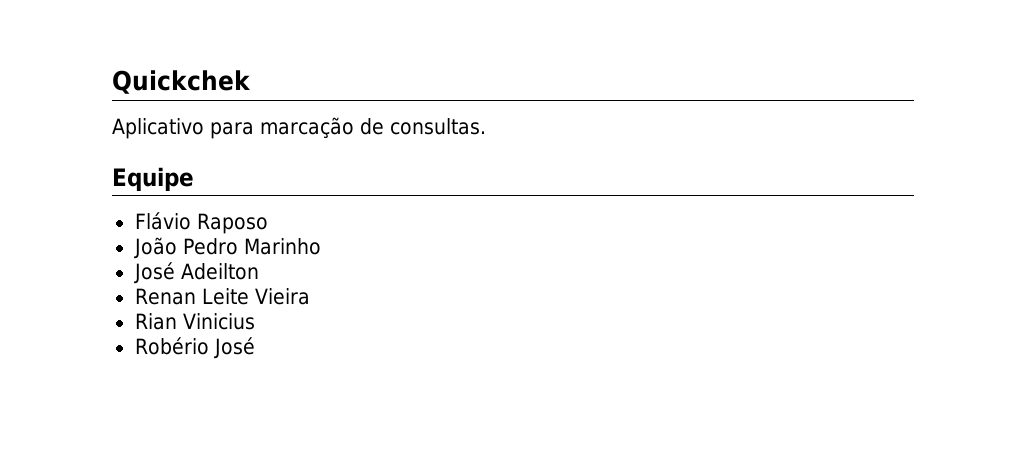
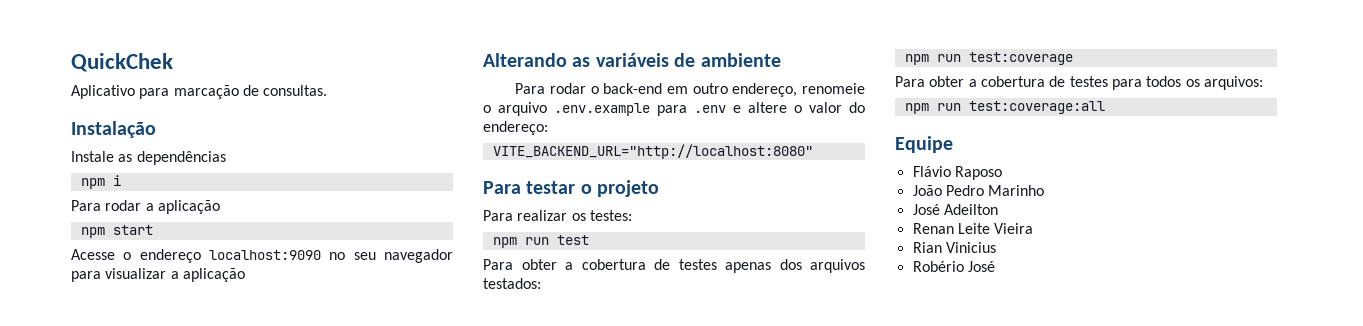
- Quickchek
+ QuickChek
+ Instalação
+ Instale as dependências
+ npm i
+ Para rodar a aplicação
+ npm start
+ Acesse o endereço localhost:9090 no seu navegador para visualizar a aplicação
+ Alterando as variáveis de ambiente
+ Para rodar o back-end em outro endereço, renomeie o arquivo .env.example para .env e altere o valor do endereço:
+ VITE_BACKEND_URL="http://localhost:8080"
+ Para testar o projeto
+ Para realizar os testes:
+ npm run test
+ Para obter a cobertura de testes apenas dos arquivos testados:
+ npm run test:coverage
+ Para obter a cobertura de testes para todos os arquivos:
+ npm run test:coverage:all

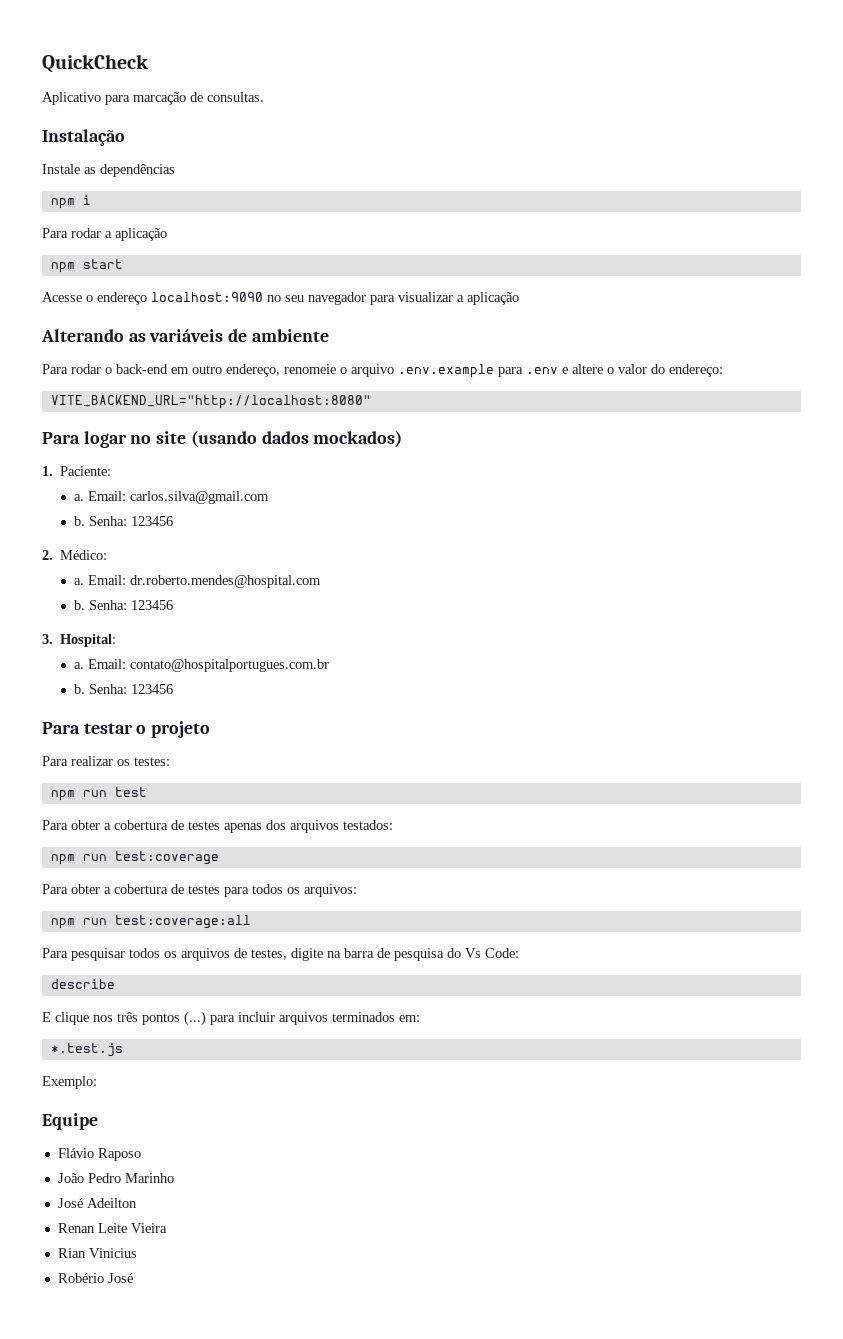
- QuickChek
+ QuickCheck
+ Para logar no site (usando dados mockados)
+ 1. Paciente:
+ a. Email: carlos.silva@gmail.com
+ b. Senha: 123456
+ 2. Médico:
+ a. Email: dr.roberto.mendes@hospital.com
+ b. Senha: 123456
+ 3. Hospital:
+ a. Email: contato@hospitalportugues.com.br
+ b. Senha: 123456
+ Para pesquisar todos os arquivos de testes, digite na barra de pesquisa do Vs Code:
+ describe
+ E clique nos três pontos (...) para incluir arquivos terminados em:
+ *.test.js
+ Exemplo:

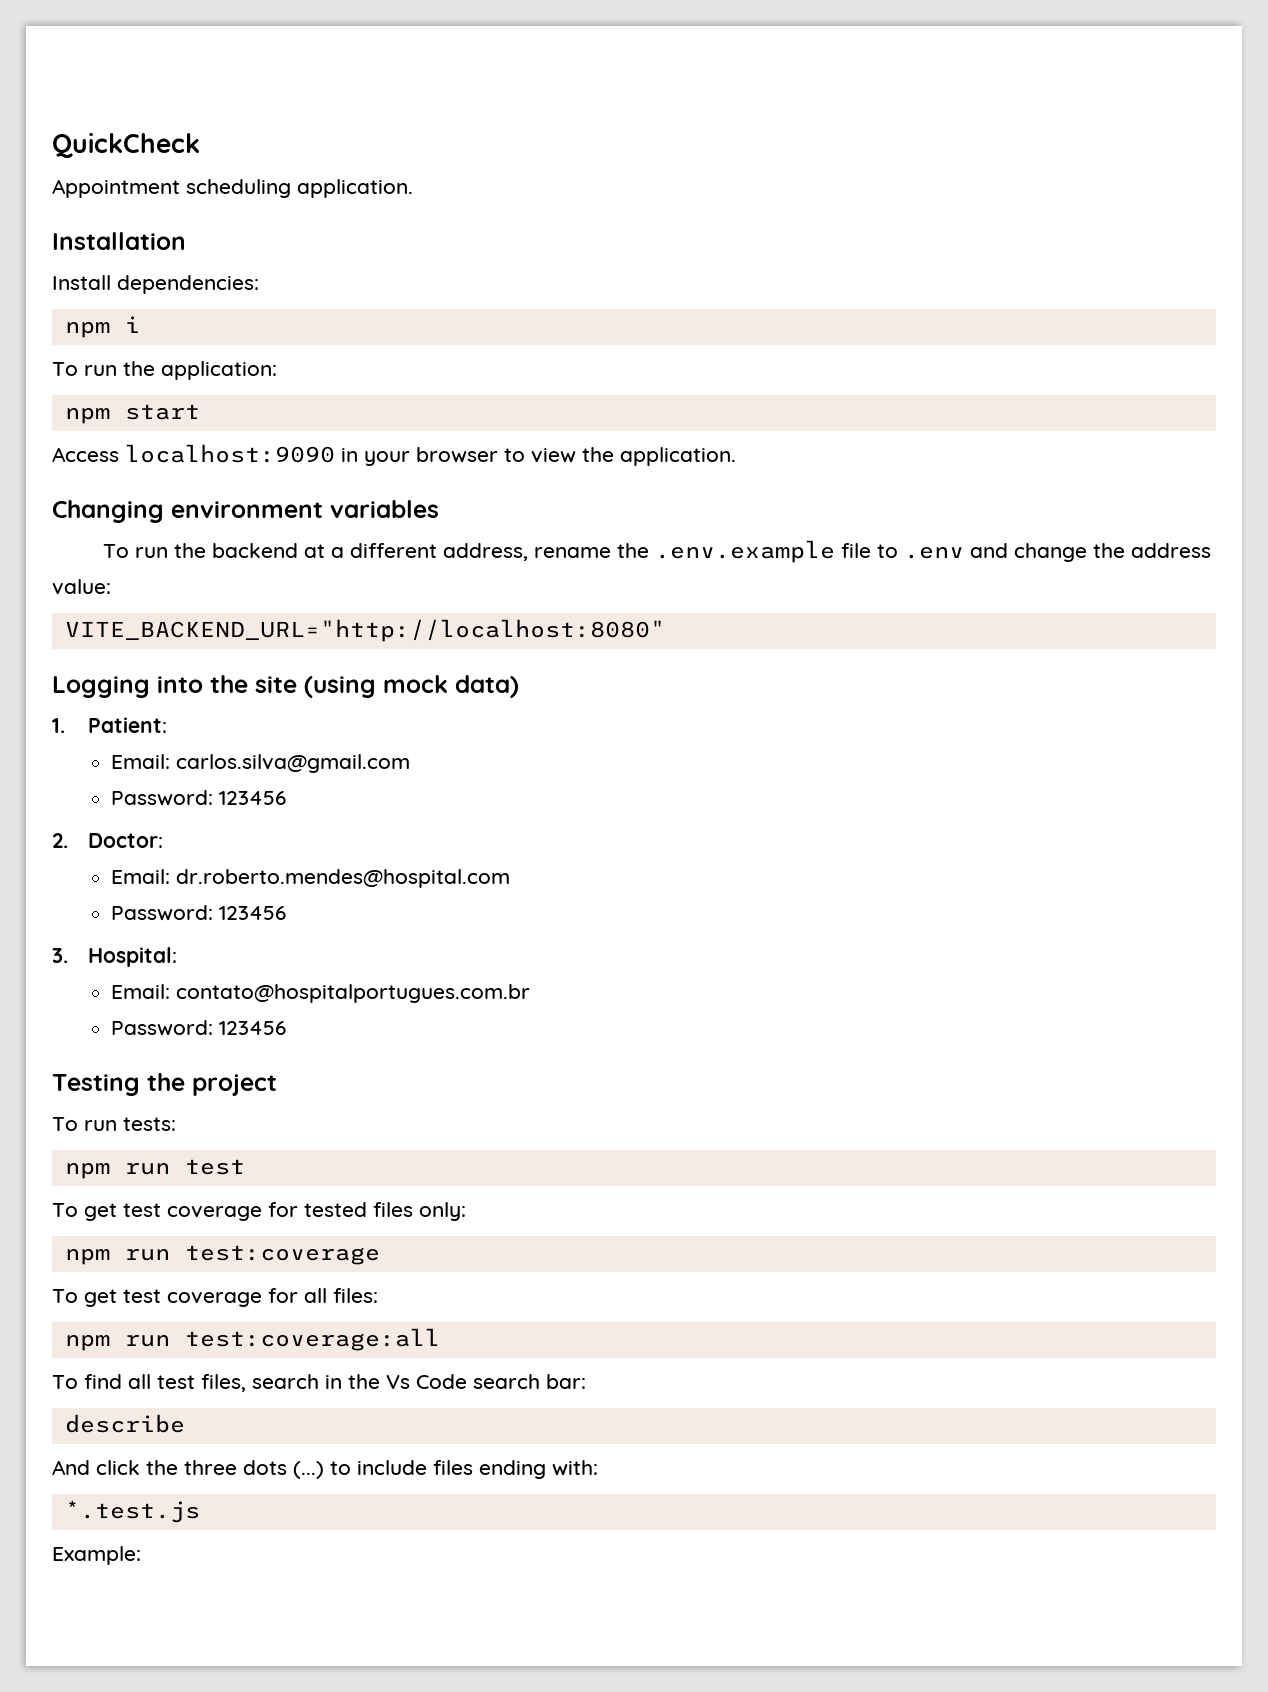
- Aplicativo para marcação de consultas.
- Instalação
- Instale as dependências
+ Appointment scheduling application.
+ Installation
+ Install dependencies:
  npm i
- Para rodar a aplicação
+ To run the application:
  npm start
- Acesse o endereço localhost:9090 no seu navegador para visualizar a aplicação
- Alterando as variáveis de ambiente
- Para rodar o back-end em outro endereço, renomeie o arquivo .env.example para .env e altere o valor do endereço:
+ Access localhost:9090 in your browser to view the application.
+ Changing environment variables
+ To run the backend at a different address, rename the .env.example file to .env and change the address value:
  VITE_BACKEND_URL="http://localhost:8080"
- Para logar no site (usando dados mockados)
+ Logging into the site (using mock data)
- 1. Paciente:
- a. Email: carlos.silva@gmail.com
- b. Senha: 123456
+ 1. Patient:
+ Email: carlos.silva@gmail.com
+ Password: 123456
- 2. Médico:
- a. Email: dr.roberto.mendes@hospital.com
- b. Senha: 123456
+ 2. Doctor:
+ Email: dr.roberto.mendes@hospital.com
+ Password: 123456
  3. Hospital:
- a. Email: contato@hospitalportugues.com.br
- b. Senha: 123456
- Para testar o projeto
- Para realizar os testes:
+ Email: contato@hospitalportugues.com.br
+ Password: 123456
+ Testing the project
+ To run tests:
  npm run test
- Para obter a cobertura de testes apenas dos arquivos testados:
+ To get test coverage for tested files only:
  npm run test:coverage
- Para obter a cobertura de testes para todos os arquivos:
+ To get test coverage for all files:
  npm run test:coverage:all
- Para pesquisar todos os arquivos de testes, digite na barra de pesquisa do Vs Code:
+ To find all test files, search in the Vs Code search bar:
  describe
- E clique nos três pontos (...) para incluir arquivos terminados em:
+ And click the three dots (...) to include files ending with:
  *.test.js
- Exemplo:
- Equipe
- Flávio Raposo
- João Pedro Marinho
- José Adeilton
- Renan Leite Vieira
- Rian Vinicius
- Robério José
+ Example:

